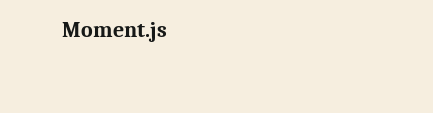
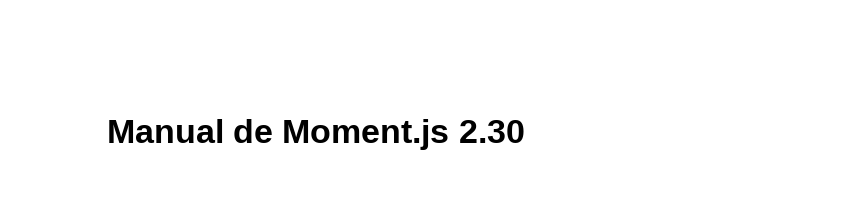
- Moment.js
+ Manual de Moment.js 2.30

